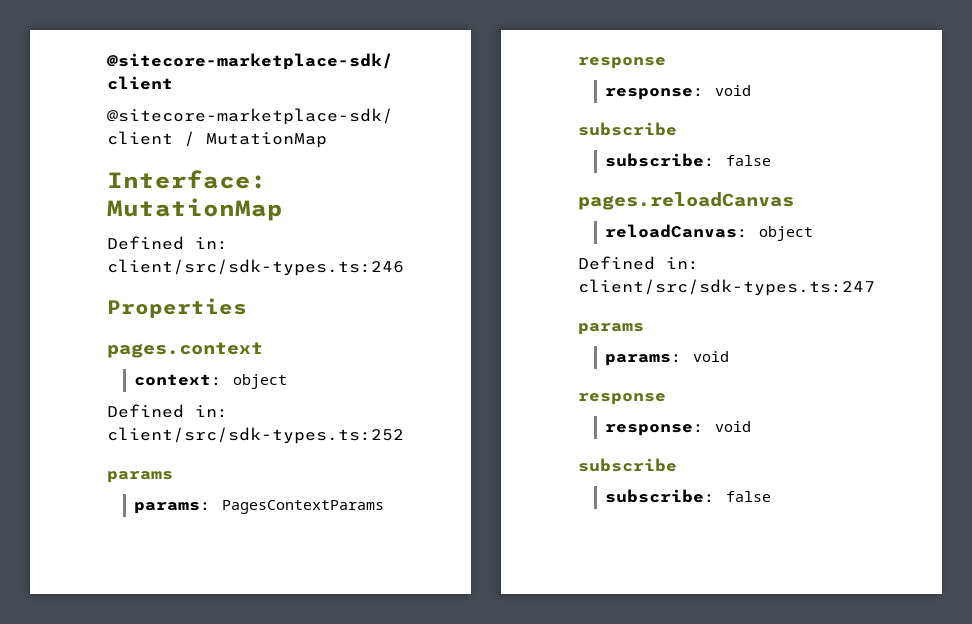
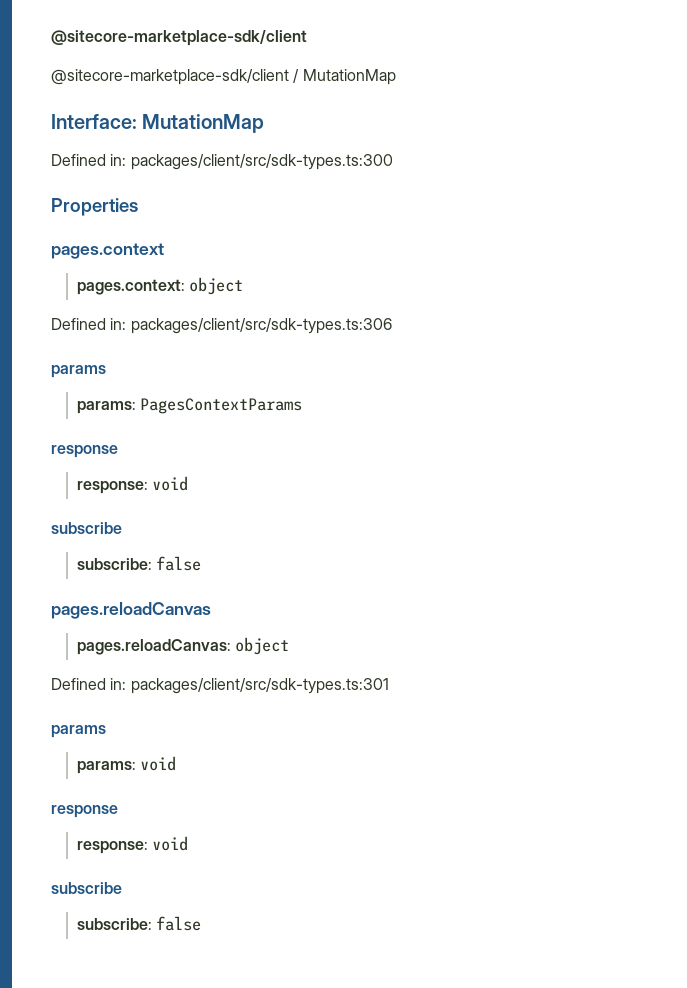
- Defined in: client/src/sdk-types.ts:246
+ Defined in: packages/client/src/sdk-types.ts:300
- context: object
- Defined in: client/src/sdk-types.ts:252
+ pages.context: object
+ Defined in: packages/client/src/sdk-types.ts:306
- reloadCanvas: object
- Defined in: client/src/sdk-types.ts:247
+ pages.reloadCanvas: object
+ Defined in: packages/client/src/sdk-types.ts:301

